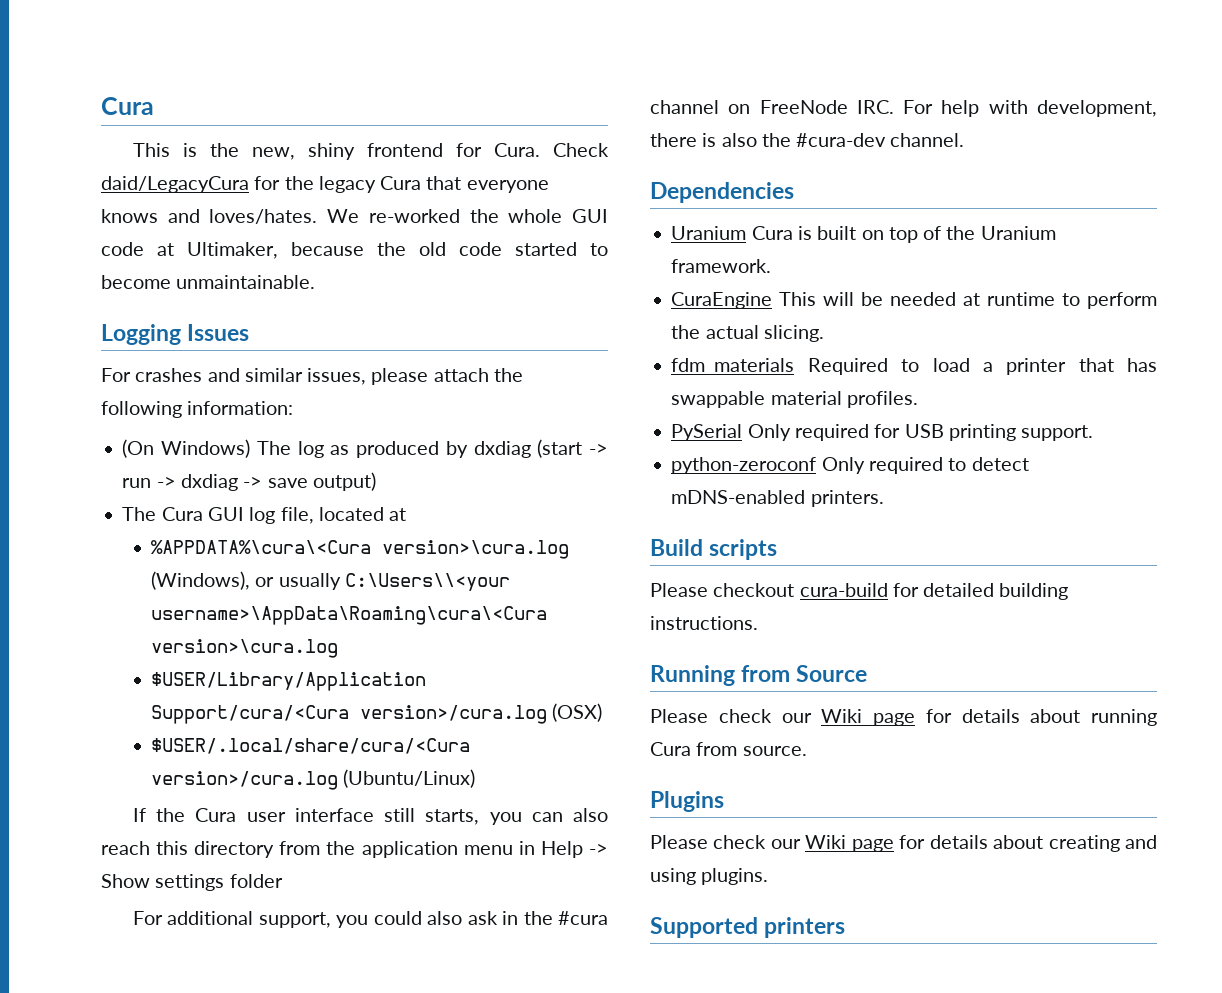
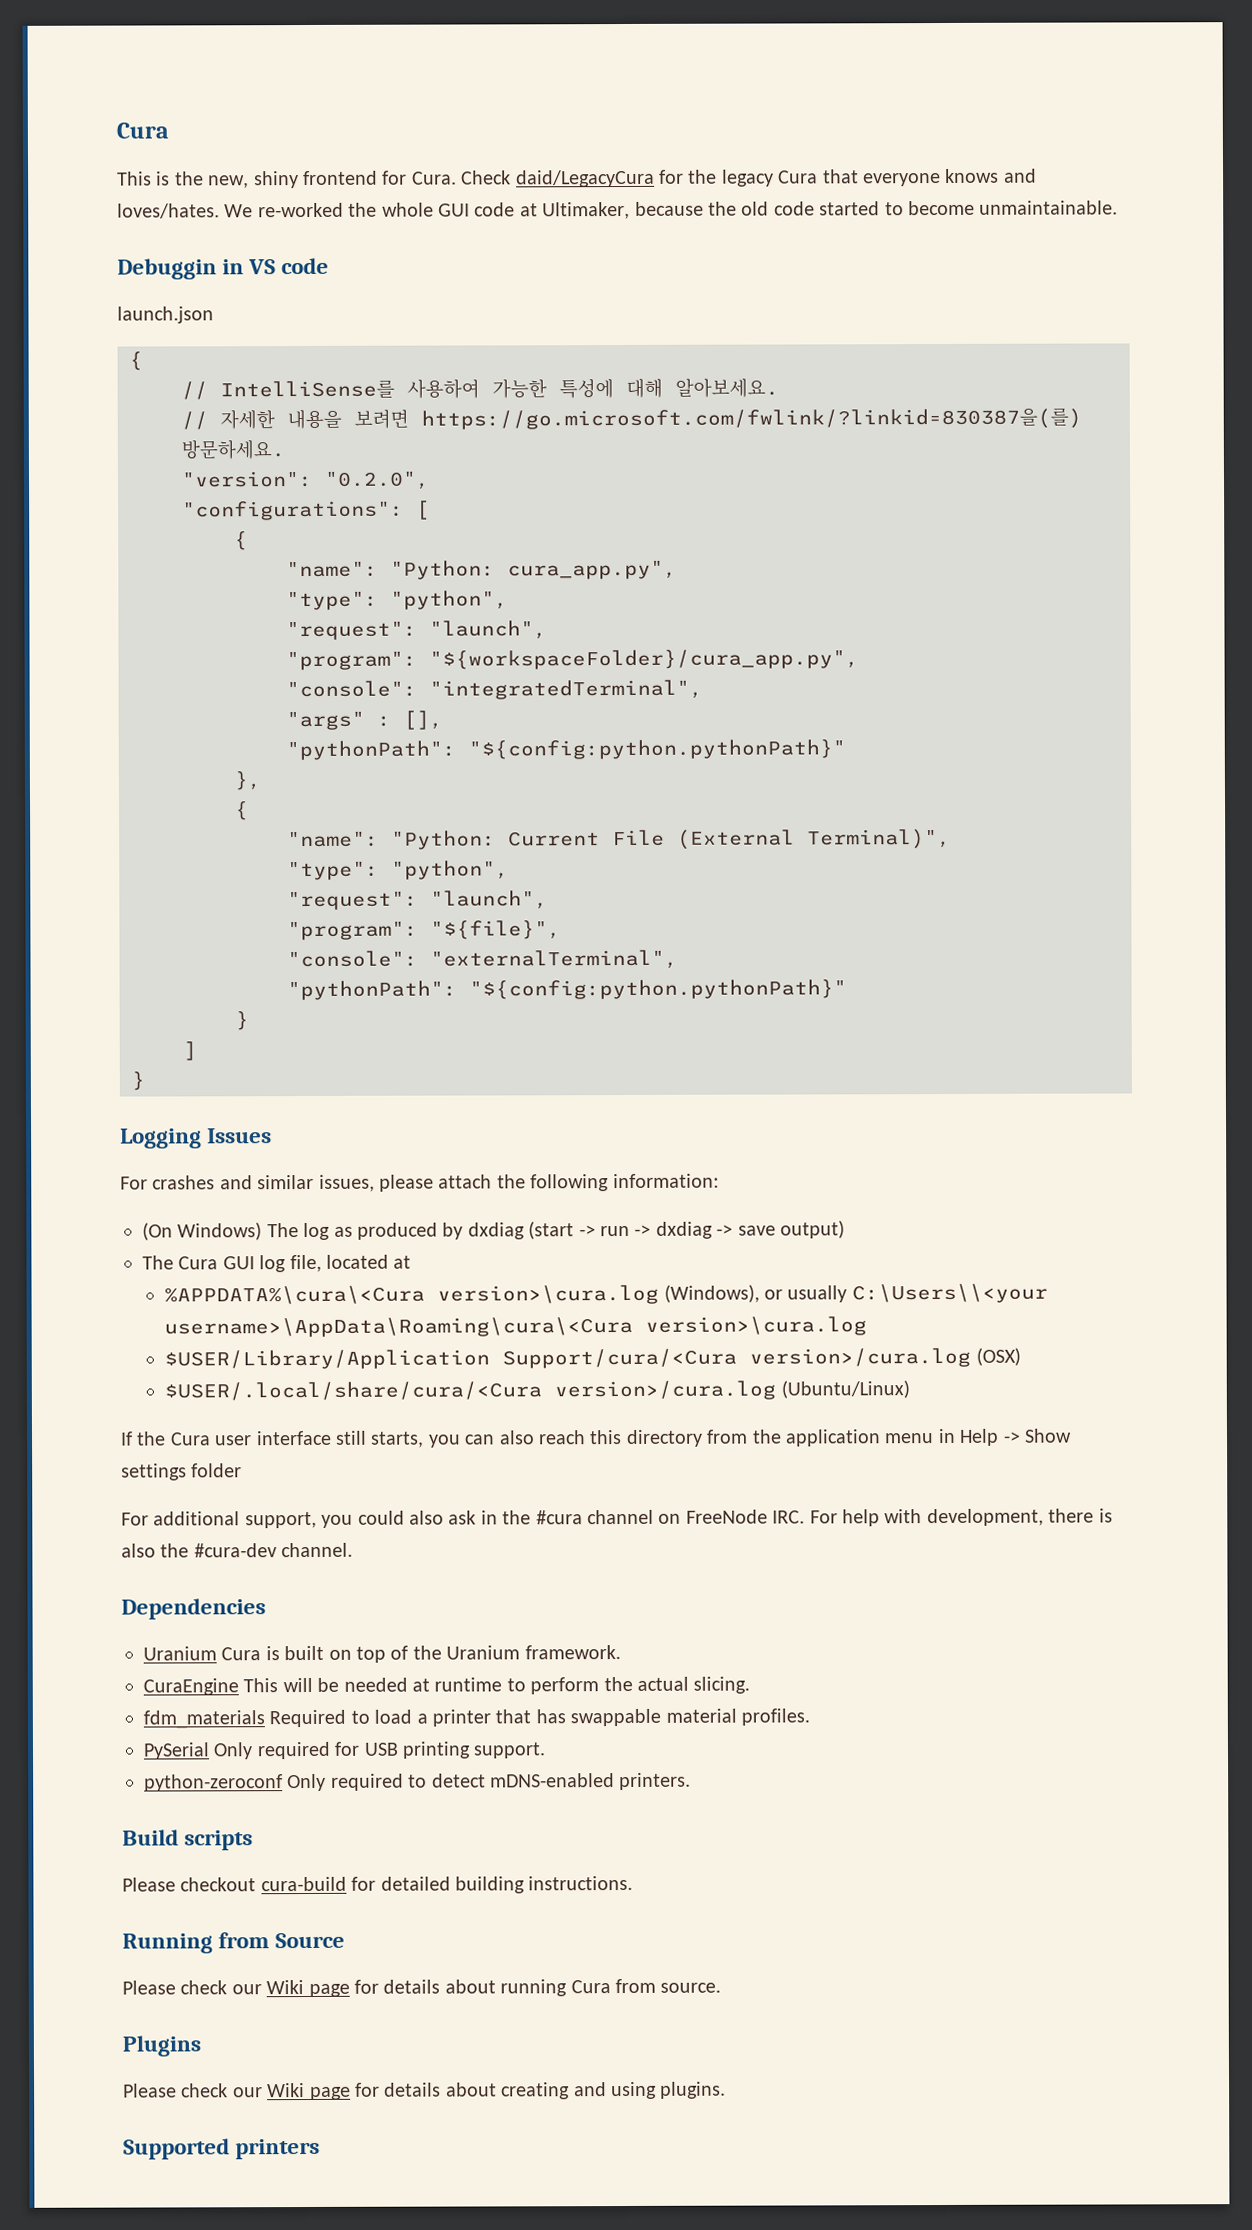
+ Debuggin in VS code
+ launch.json
+ {
+ // IntelliSense를 사용하여 가능한 특성에 대해 알아보세요.
+ // 자세한 내용을 보려면 https://go.microsoft.com/fwlink/?linkid=830387을(를) 방문하세요.
+ "version": "0.2.0",
+ "configurations": [
+ {
+ "name": "Python: cura_app.py",
+ "type": "python",
+ "request": "launch",
+ "program": "${workspaceFolder}/cura_app.py",
+ "console": "integratedTerminal",
+ "args" : [],
+ "pythonPath": "${config:python.pythonPath}"
+ },
+ {
+ "name": "Python: Current File (External Terminal)",
+ "type": "python",
+ "request": "launch",
+ "program": "${file}",
+ "console": "externalTerminal",
+ "pythonPath": "${config:python.pythonPath}"
+ }
+ ]
+ }

